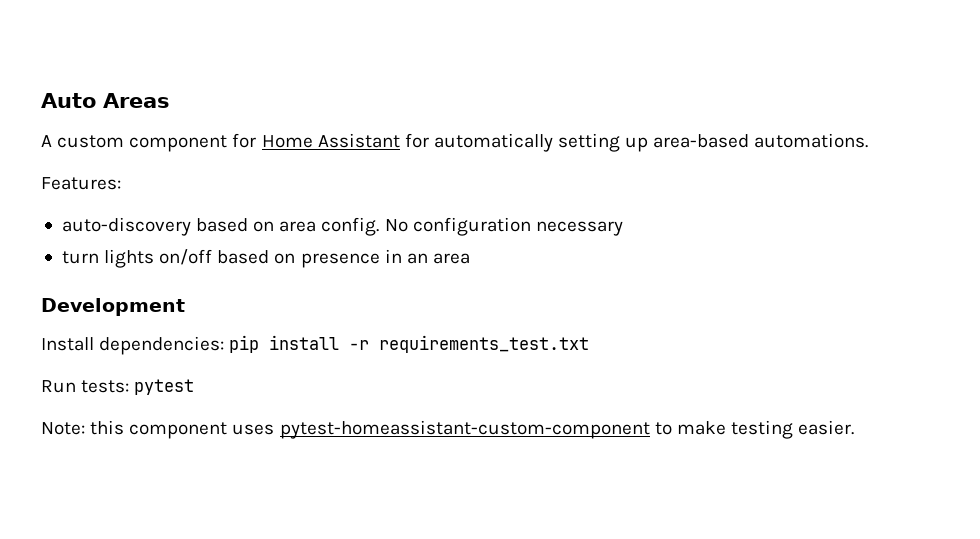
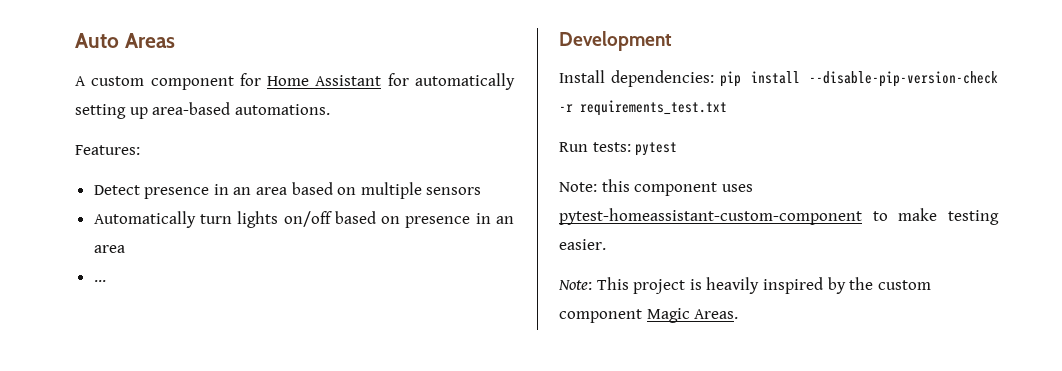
- auto-discovery based on area config. No configuration necessary
- turn lights on/off based on presence in an area
+ Detect presence in an area based on multiple sensors
+ Automatically turn lights on/off based on presence in an area
+ ...
- Install dependencies: pip install -r requirements_test.txt
+ Install dependencies: pip install --disable-pip-version-check -r requirements_test.txt
+ Note: This project is heavily inspired by the custom component Magic Areas.

